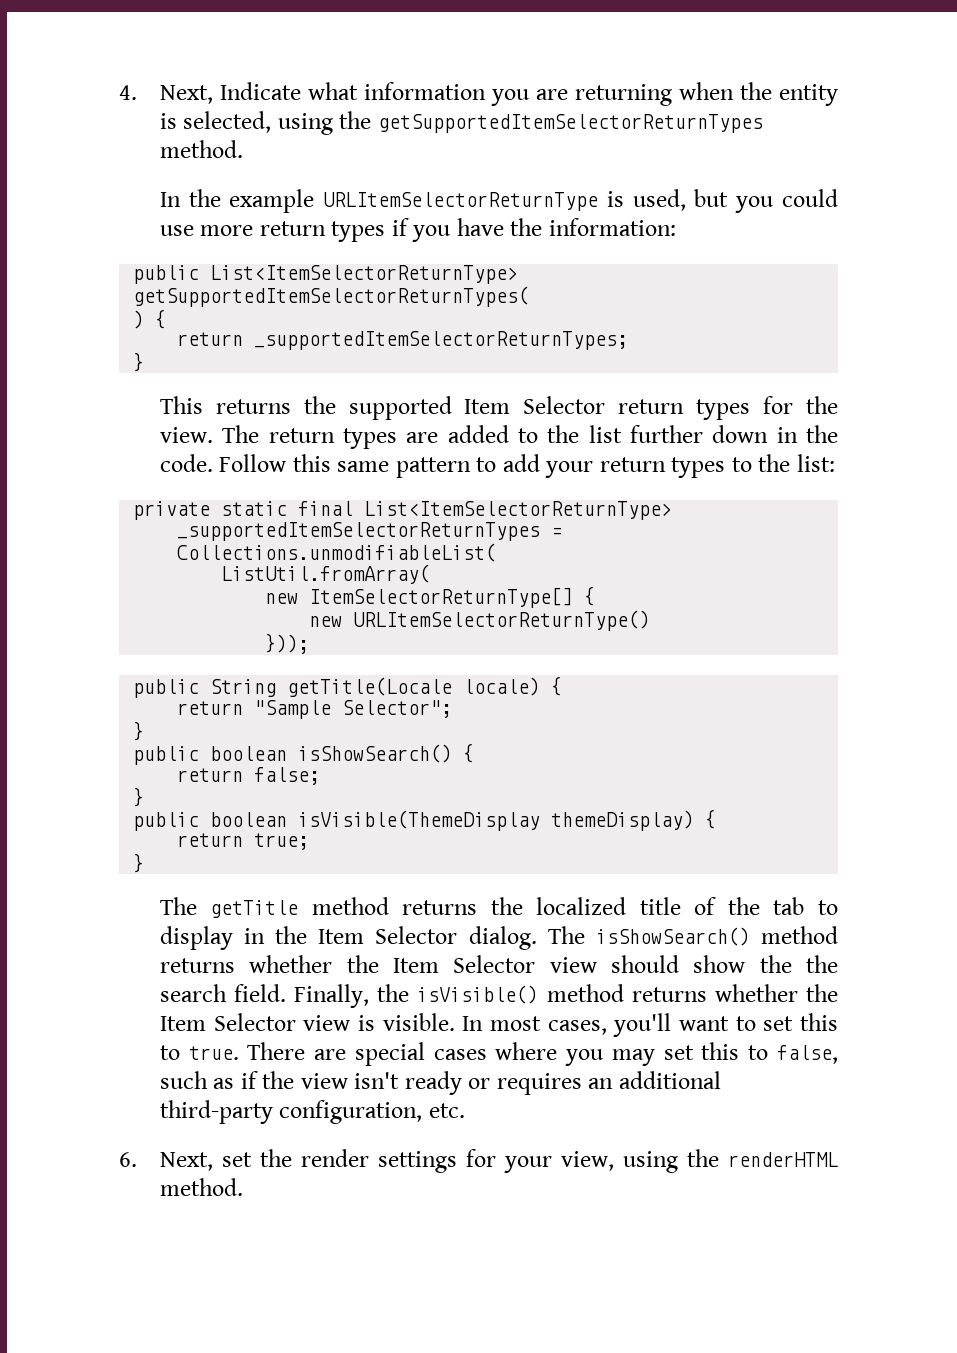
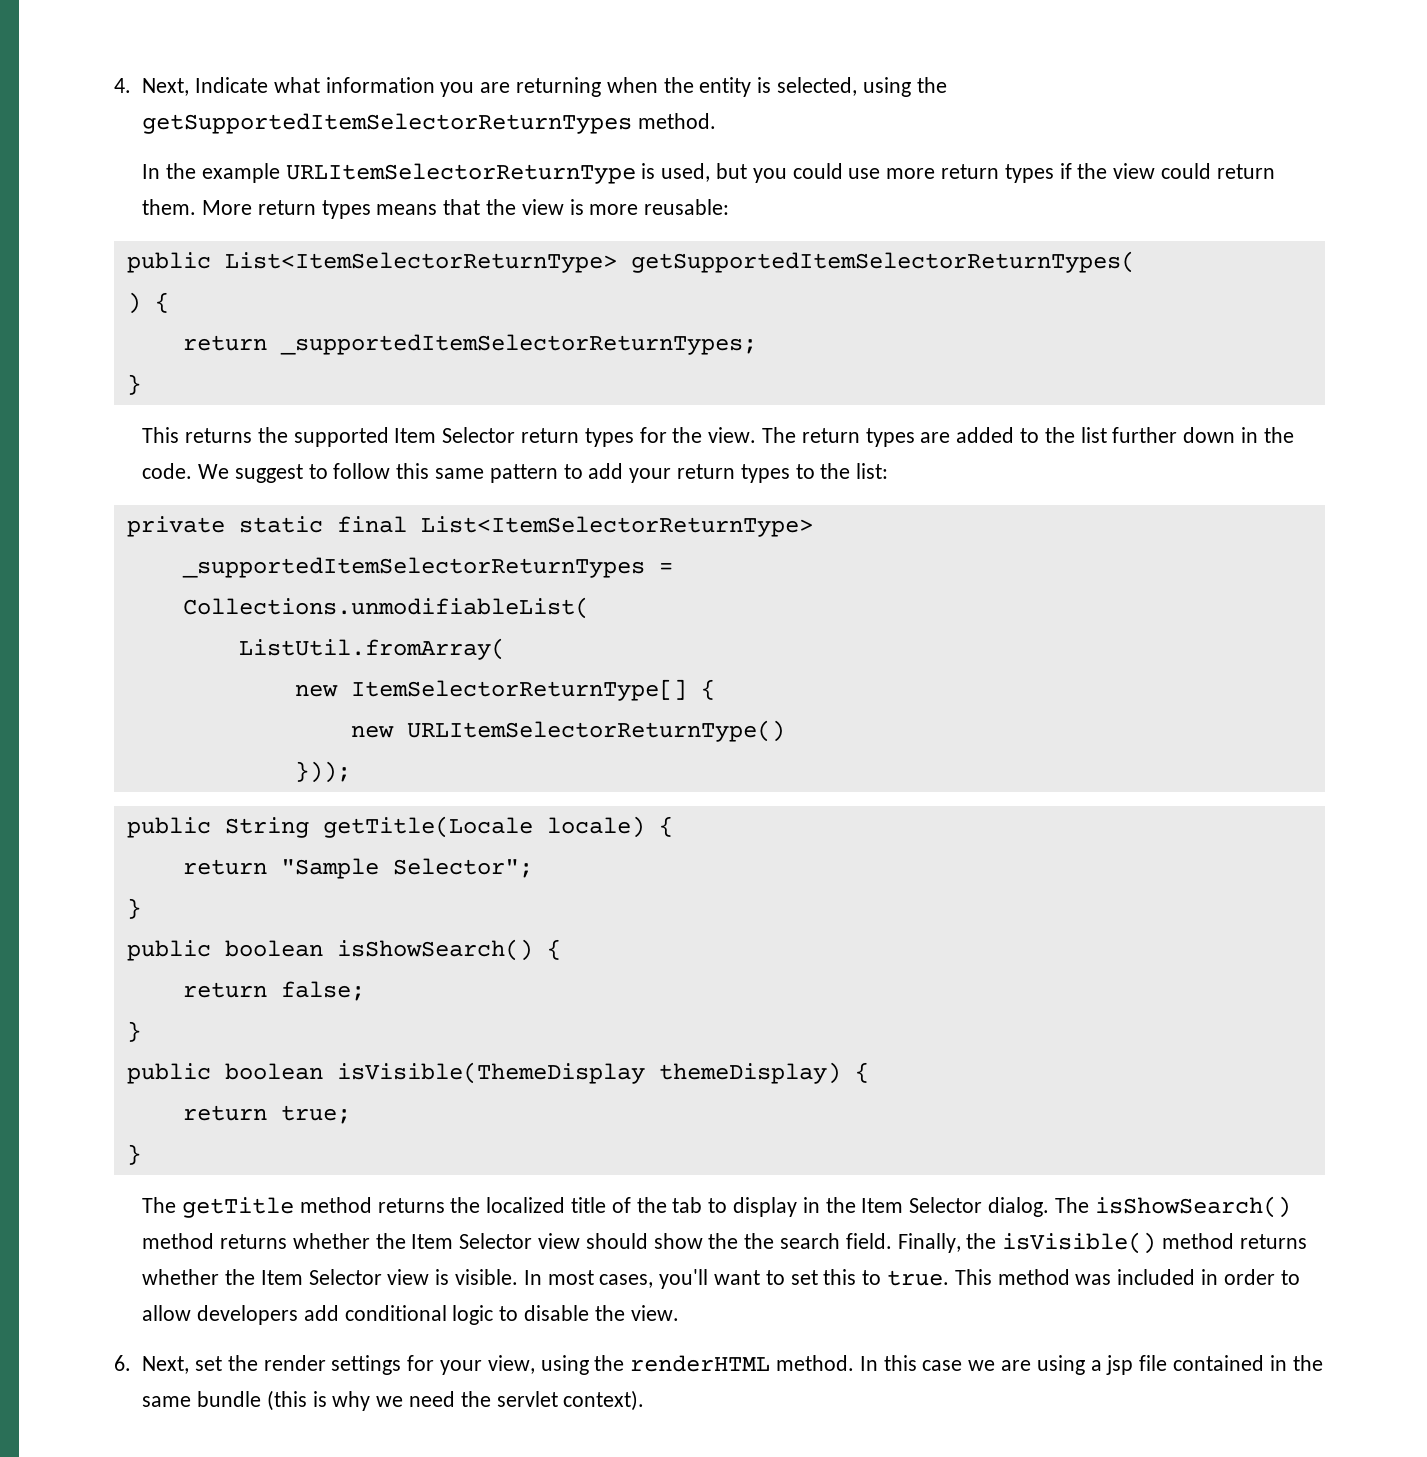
- In the example URLItemSelectorReturnType is used, but you could use more return types if you have the information:
+ In the example URLItemSelectorReturnType is used, but you could use more return types if the view could return them. More return types means that the view is more reusable:
- Follow this same pattern to add your return types to the list:
+ We suggest to follow this same pattern to add your return types to the list:
- There are special cases where you may set this to false, such as if the view isn't ready or requires an additional third-party configuration, etc.
+ This method was included in order to allow developers add conditional logic to disable the view.
+ In this case we are using a jsp file contained in the same bundle (this is why we need the servlet context).

